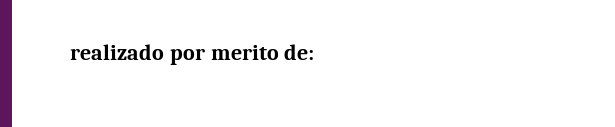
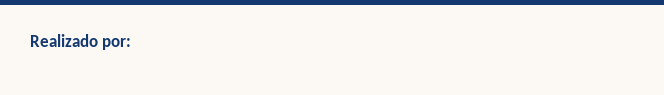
- realizado por merito de:
+ Realizado por:

